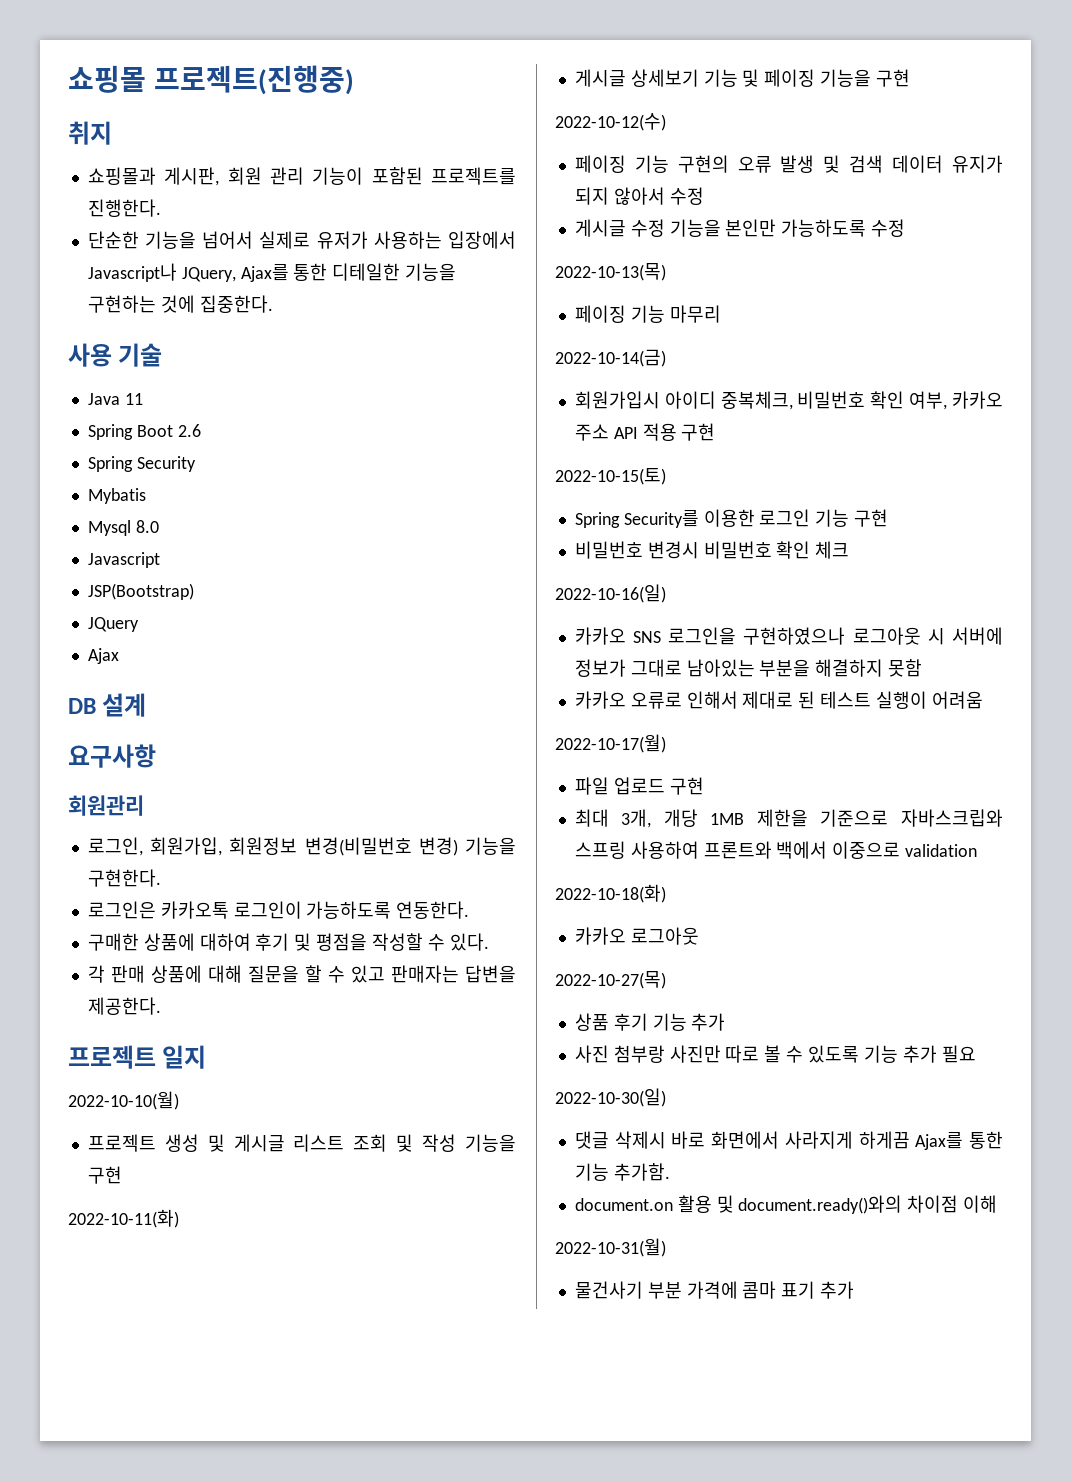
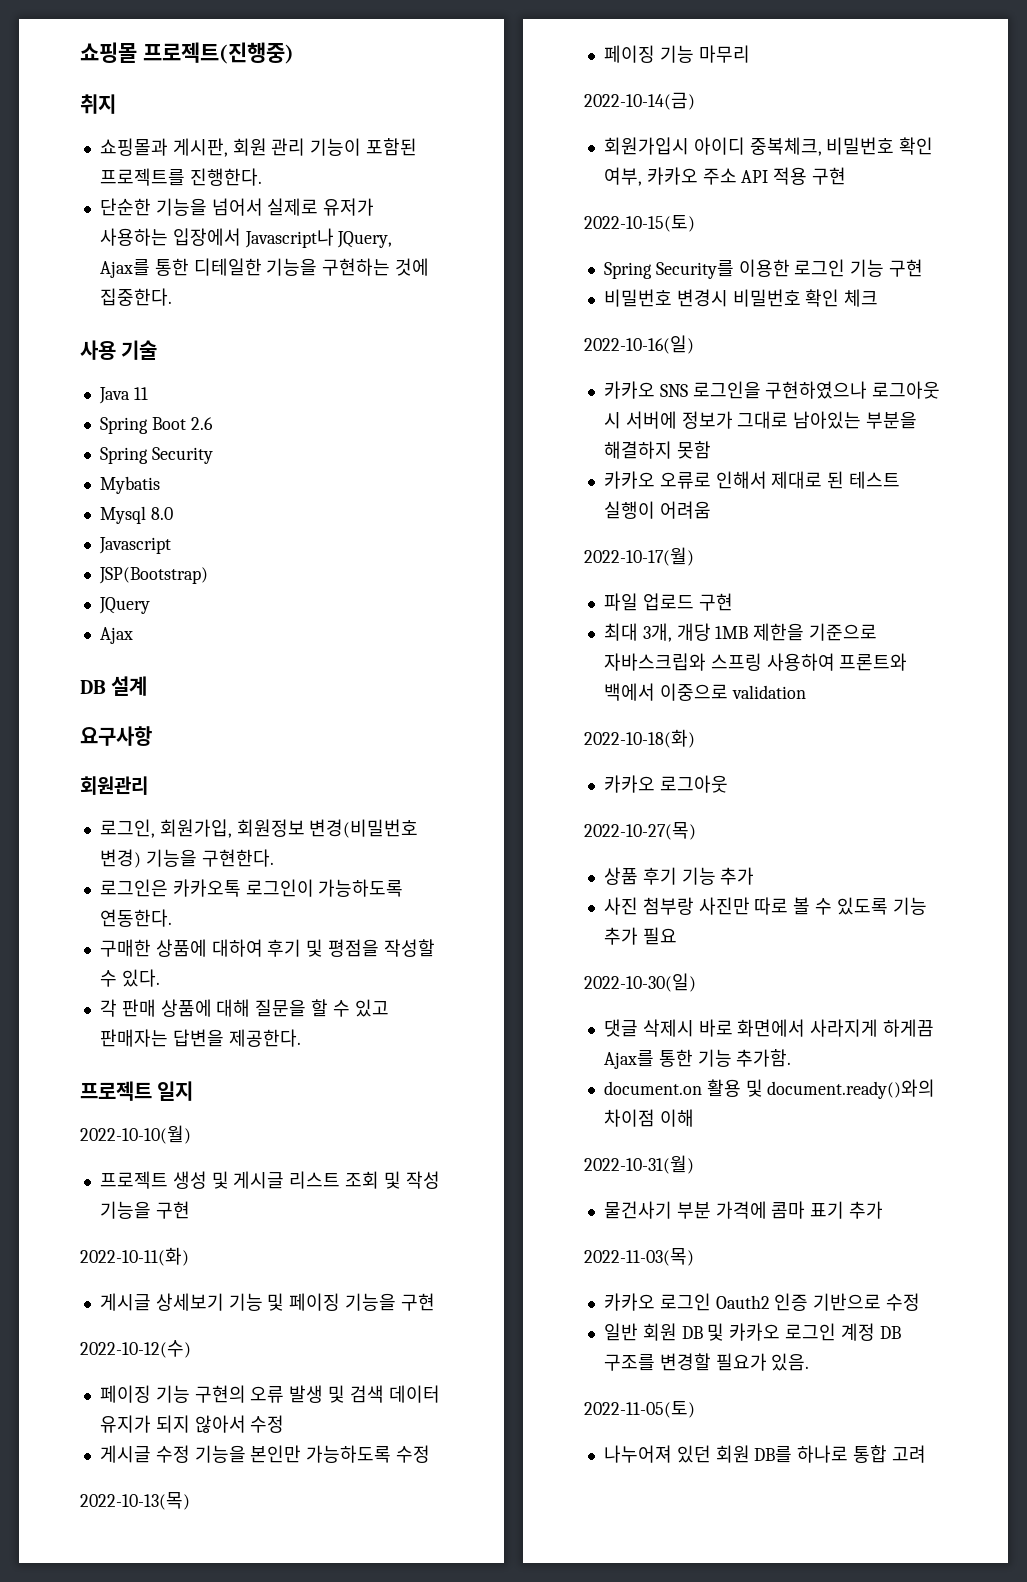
+ 2022-11-03(목)
+ 카카오 로그인 Oauth2 인증 기반으로 수정
+ 일반 회원 DB 및 카카오 로그인 계정 DB 구조를 변경할 필요가 있음.
+ 2022-11-05(토)
+ 나누어져 있던 회원 DB를 하나로 통합 고려

